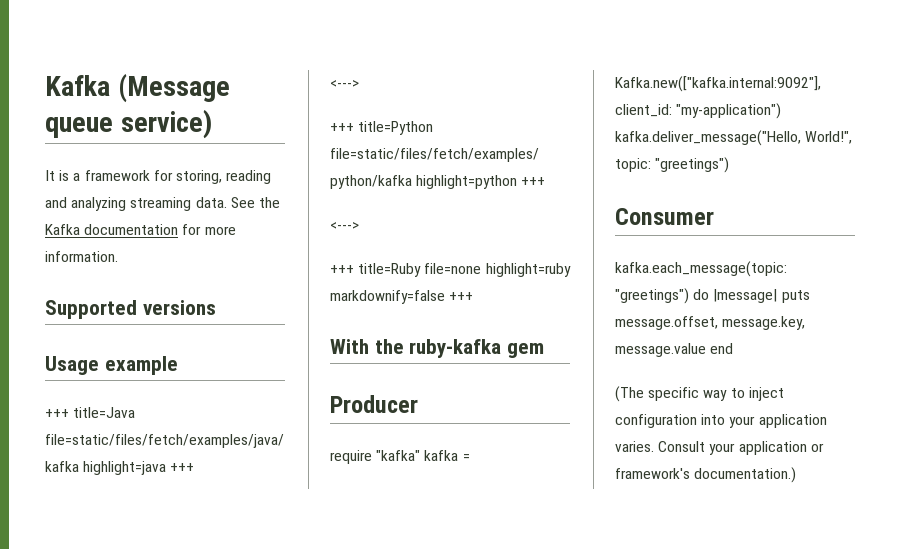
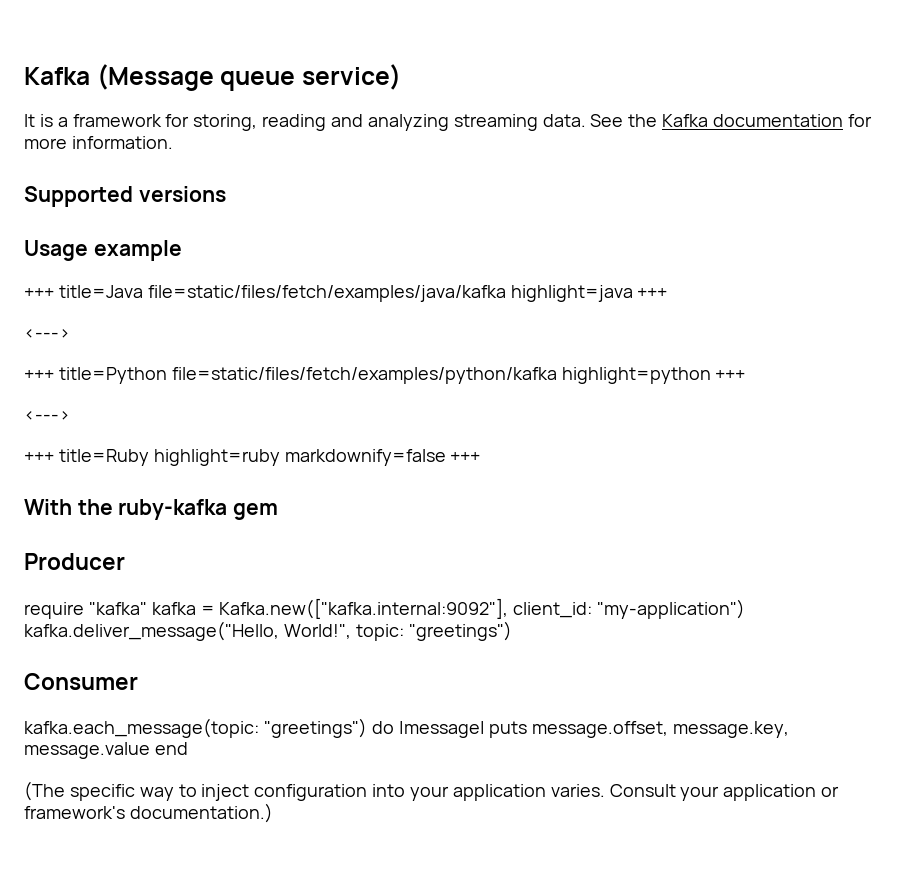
- +++ title=Ruby file=none highlight=ruby markdownify=false +++
+ +++ title=Ruby highlight=ruby markdownify=false +++

